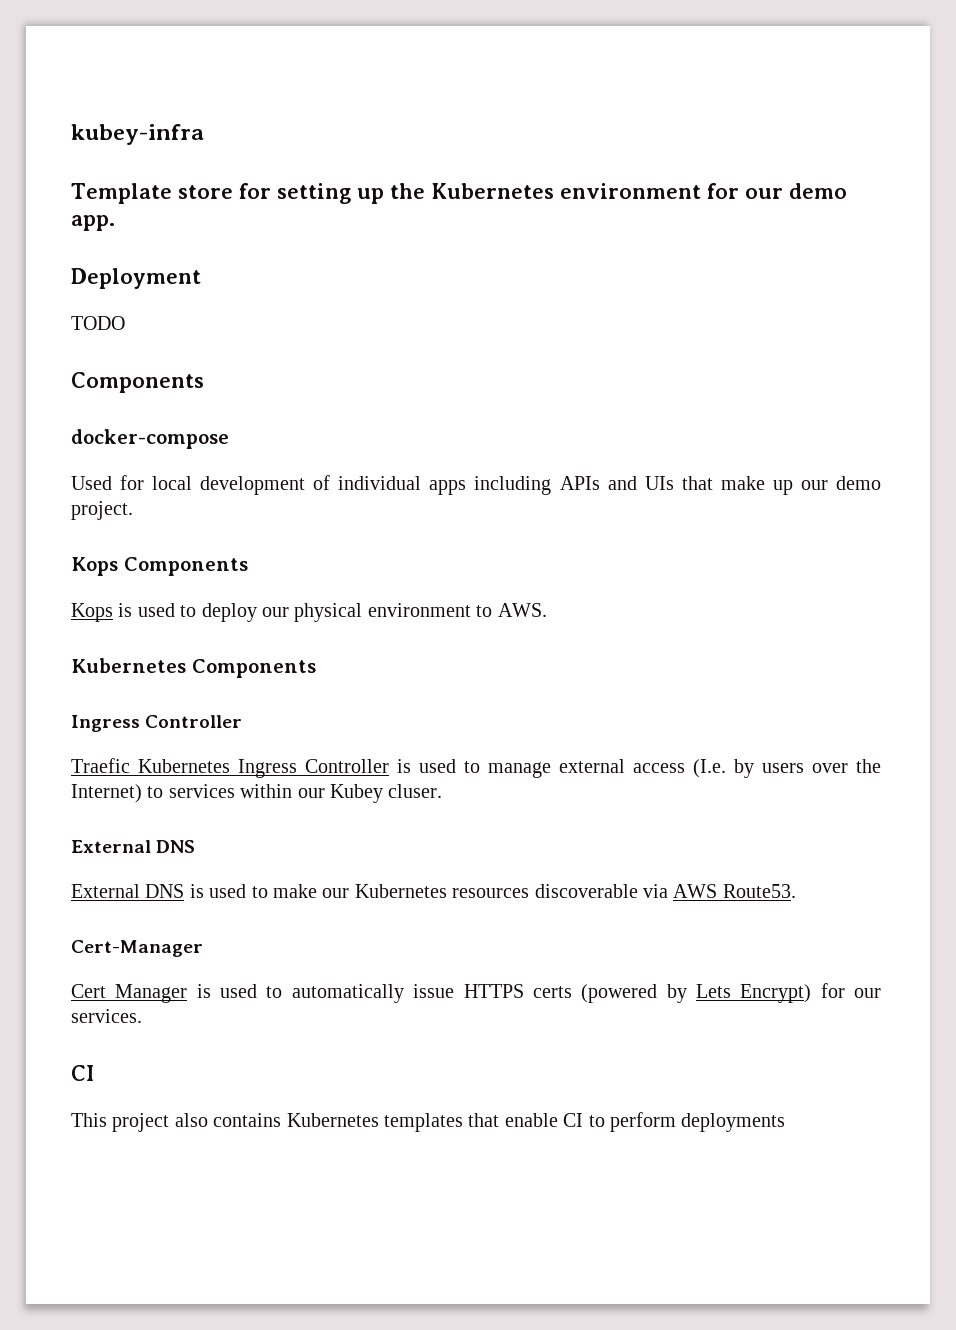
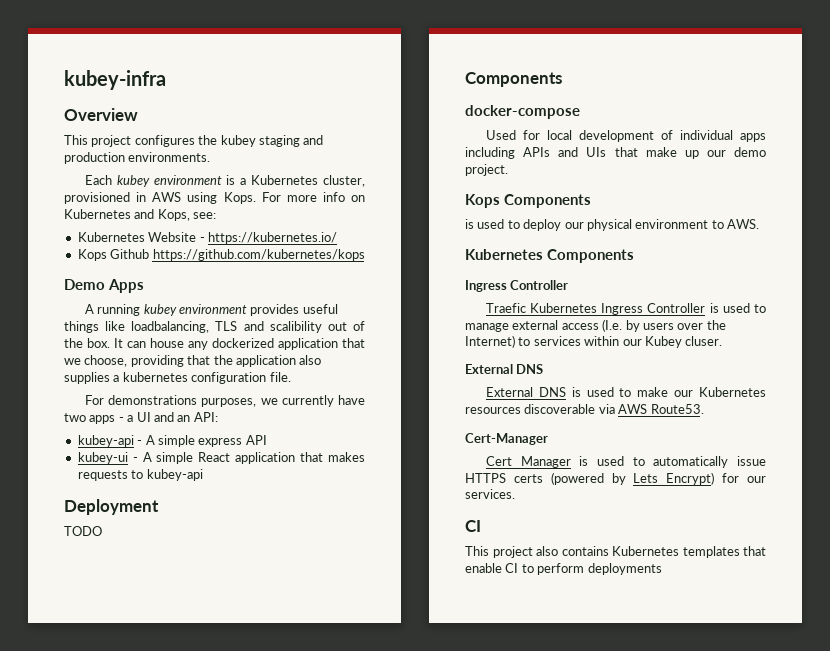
- Template store for setting up the Kubernetes environment for our demo app.
+ Overview
+ This project configures the kubey staging and production environments.
+ Each kubey environment is a Kubernetes cluster, provisioned in AWS using Kops. For more info on Kubernetes and Kops, see:
+ Kubernetes Website - https://kubernetes.io/
+ Kops Github https://github.com/kubernetes/kops
+ Demo Apps
+ A running kubey environment provides useful things like loadbalancing, TLS and scalibility out of the box. It can house any dockerized application that we choose, providing that the application also supplies a kubernetes configuration file.
+ For demonstrations purposes, we currently have two apps - a UI and an API:
+ kubey-api - A simple express API
+ kubey-ui - A simple React application that makes requests to kubey-api
- Kops is used to deploy our physical environment to AWS.
+ is used to deploy our physical environment to AWS.

